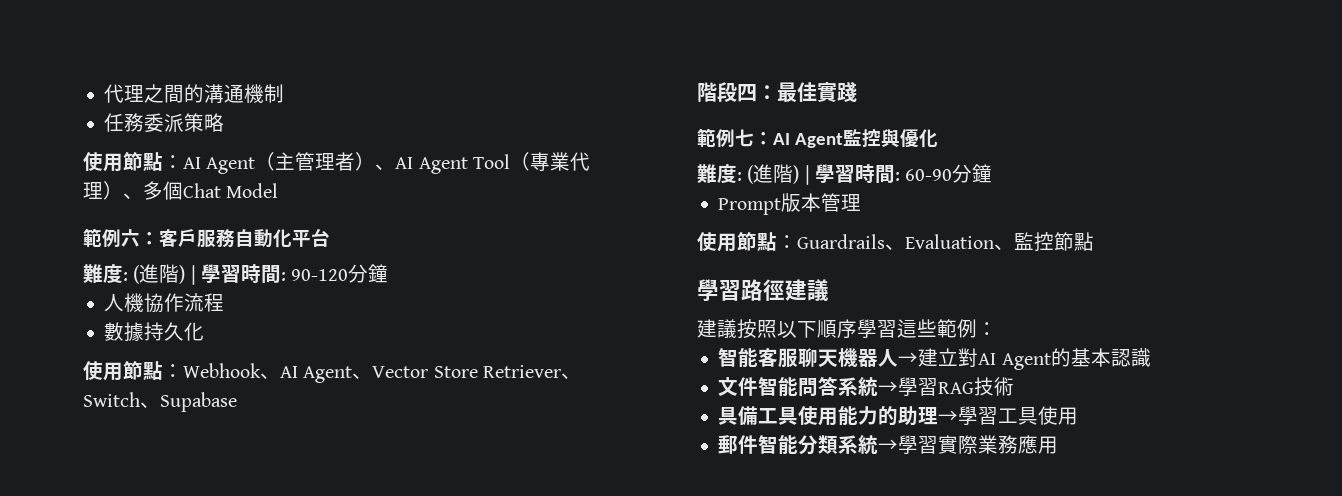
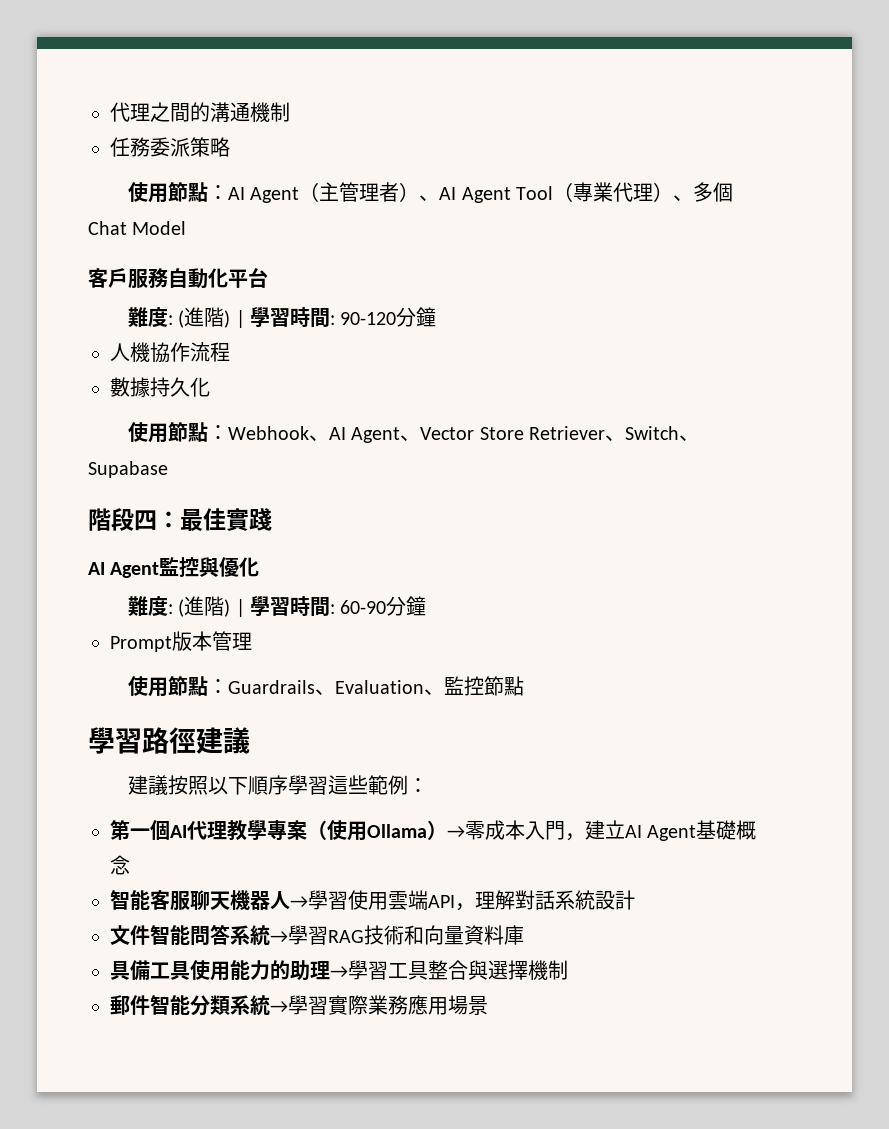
- 範例六：客戶服務自動化平台
+ 客戶服務自動化平台
- 範例七：AI Agent監控與優化
+ AI Agent監控與優化
+ 第一個AI代理教學專案（使用Ollama）→零成本入門，建立AI Agent基礎概念
- 智能客服聊天機器人→建立對AI Agent的基本認識
+ 智能客服聊天機器人→學習使用雲端API，理解對話系統設計
- 文件智能問答系統→學習RAG技術
+ 文件智能問答系統→學習RAG技術和向量資料庫
- 具備工具使用能力的助理→學習工具使用
+ 具備工具使用能力的助理→學習工具整合與選擇機制
- 郵件智能分類系統→學習實際業務應用
+ 郵件智能分類系統→學習實際業務應用場景

